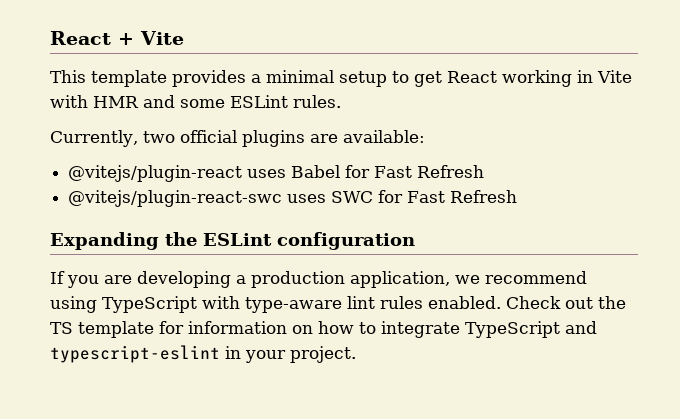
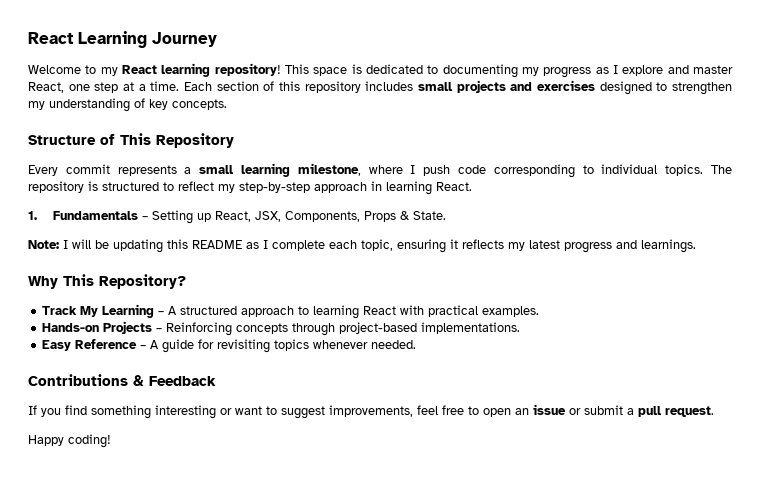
- React + Vite
- This template provides a minimal setup to get React working in Vite with HMR and some ESLint rules.
- Currently, two official plugins are available:
- @vitejs/plugin-react uses Babel for Fast Refresh
- @vitejs/plugin-react-swc uses SWC for Fast Refresh
- Expanding the ESLint configuration
- If you are developing a production application, we recommend using TypeScript with type-aware lint rules enabled. Check out the TS template for information on how to integrate TypeScript and typescript-eslint in your project.
+ React Learning Journey
+ Welcome to my React learning repository! This space is dedicated to documenting my progress as I explore and master React, one step at a time. Each section of this repository includes small projects and exercises designed to strengthen my understanding of key concepts.
+ Structure of This Repository
+ Every commit represents a small learning milestone, where I push code corresponding to individual topics. The repository is structured to reflect my step-by-step approach in learning React.
+ 1. Fundamentals – Setting up React, JSX, Components, Props & State.
+ Note: I will be updating this README as I complete each topic, ensuring it reflects my latest progress and learnings.
+ Why This Repository?
+ Track My Learning – A structured approach to learning React with practical examples.
+ Hands-on Projects – Reinforcing concepts through project-based implementations.
+ Easy Reference – A guide for revisiting topics whenever needed.
+ Contributions & Feedback
+ If you find something interesting or want to suggest improvements, feel free to open an issue or submit a pull request.
+ Happy coding!

